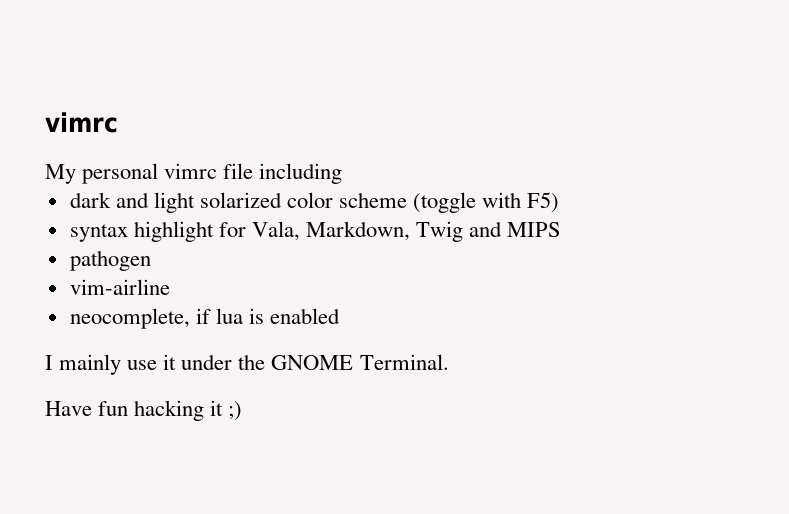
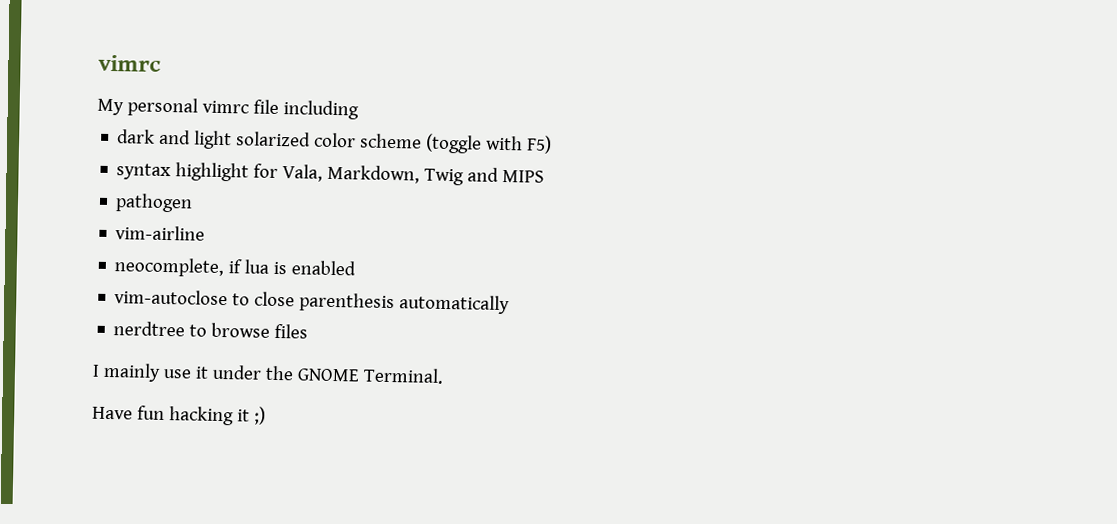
+ vim-autoclose to close parenthesis automatically
+ nerdtree to browse files

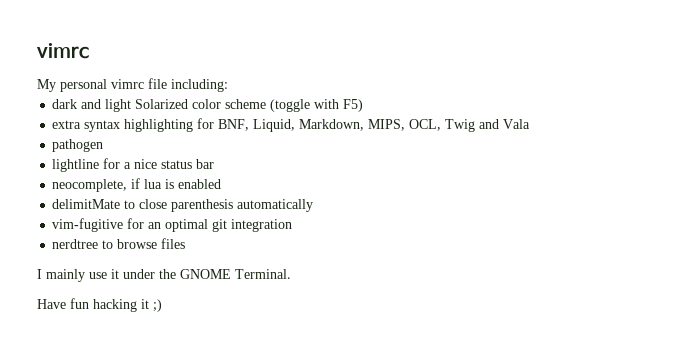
- My personal vimrc file including
+ My personal vimrc file including:
- dark and light solarized color scheme (toggle with F5)
+ dark and light Solarized color scheme (toggle with F5)
- syntax highlight for Vala, Markdown, Twig and MIPS
+ extra syntax highlighting for BNF, Liquid, Markdown, MIPS, OCL, Twig and Vala
- vim-airline
+ lightline for a nice status bar
- vim-autoclose to close parenthesis automatically
+ delimitMate to close parenthesis automatically
+ vim-fugitive for an optimal git integration

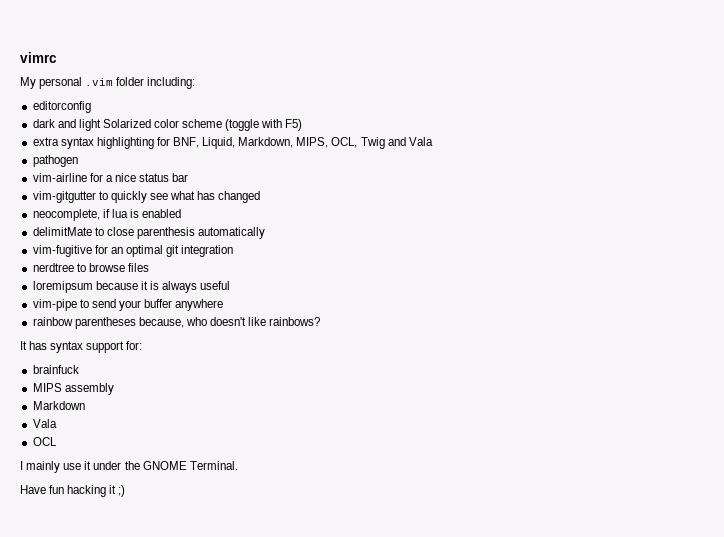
- My personal vimrc file including:
+ My personal .vim folder including:
+ editorconfig
- lightline for a nice status bar
+ vim-airline for a nice status bar
+ vim-gitgutter to quickly see what has changed
+ loremipsum because it is always useful
+ vim-pipe to send your buffer anywhere
+ rainbow parentheses because, who doesn't like rainbows?
+ It has syntax support for:
+ brainfuck
+ MIPS assembly
+ Markdown
+ Vala
+ OCL

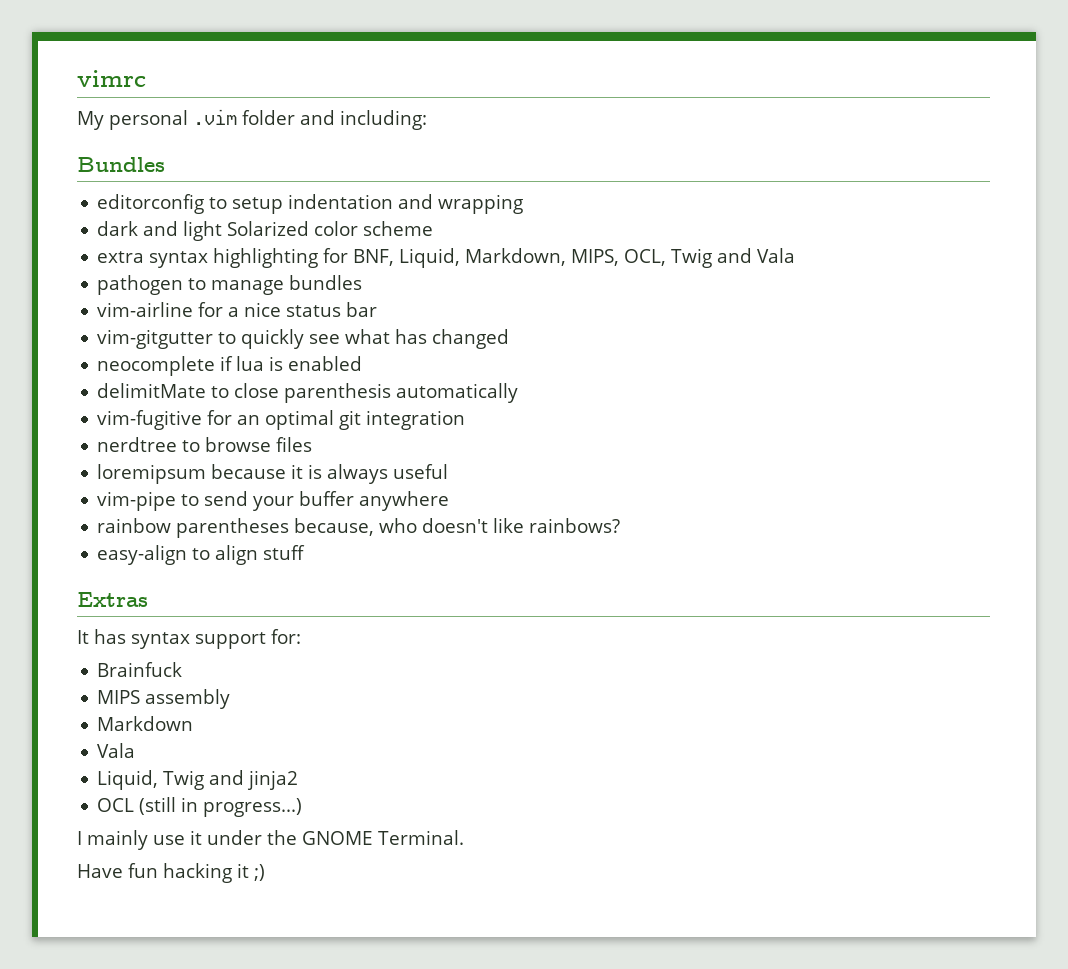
- My personal .vim folder including:
+ My personal .vim folder and including:
+ Bundles
- editorconfig
+ editorconfig to setup indentation and wrapping
- dark and light Solarized color scheme (toggle with F5)
+ dark and light Solarized color scheme
- pathogen
+ pathogen to manage bundles
- neocomplete, if lua is enabled
+ neocomplete if lua is enabled
+ easy-align to align stuff
+ Extras
- brainfuck
+ Brainfuck
- OCL
+ Liquid, Twig and jinja2
+ OCL (still in progress...)

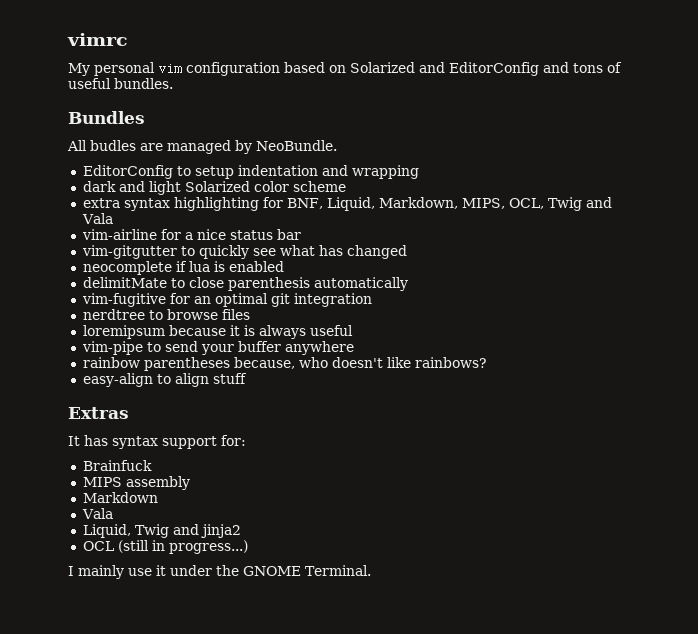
- My personal .vim folder and including:
+ My personal vim configuration based on Solarized and EditorConfig and tons of useful bundles.
  Bundles
- editorconfig to setup indentation and wrapping
+ All budles are managed by NeoBundle.
+ EditorConfig to setup indentation and wrapping
- pathogen to manage bundles
- Have fun hacking it ;)

